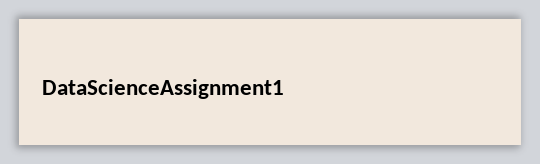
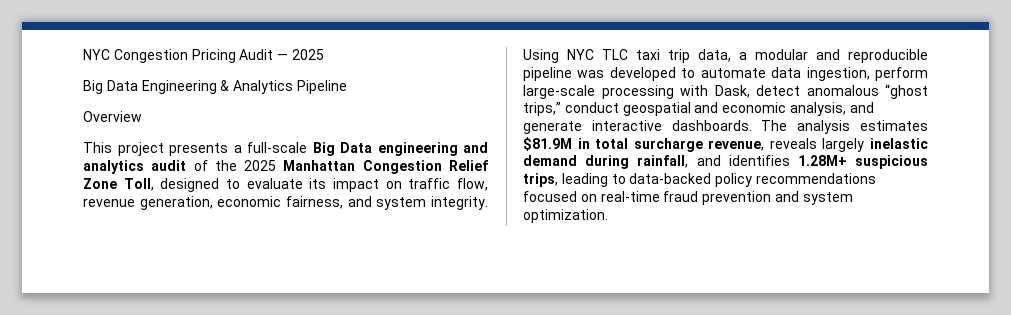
- DataScienceAssignment1
+ NYC Congestion Pricing Audit — 2025
+ Big Data Engineering & Analytics Pipeline
+ Overview
+ This project presents a full-scale Big Data engineering and analytics audit of the 2025 Manhattan Congestion Relief Zone Toll, designed to evaluate its impact on traffic flow, revenue generation, economic fairness, and system integrity. Using NYC TLC taxi trip data, a modular and reproducible pipeline was developed to automate data ingestion, perform large-scale processing with Dask, detect anomalous “ghost trips,” conduct geospatial and economic analysis, and generate interactive dashboards. The analysis estimates $81.9M in total surcharge revenue, reveals largely inelastic demand during rainfall, and identifies 1.28M+ suspicious trips, leading to data-backed policy recommendations focused on real-time fraud prevention and system optimization.

